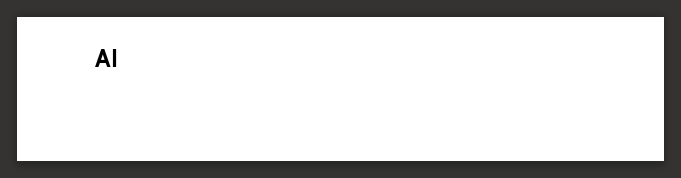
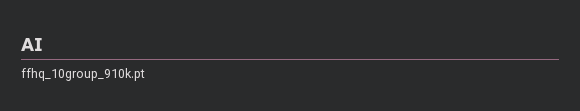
+ ffhq_10group_910k.pt

